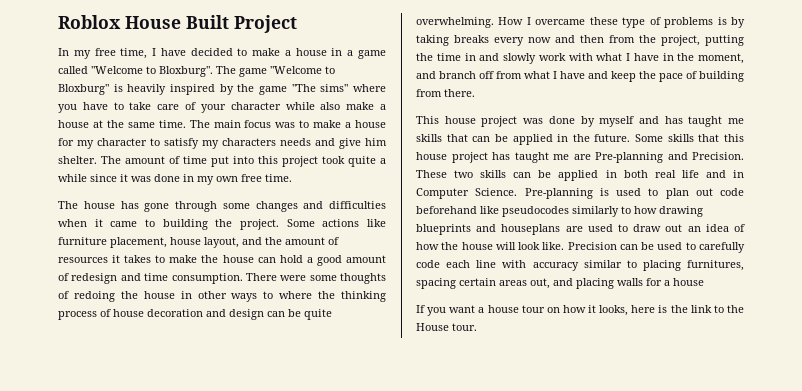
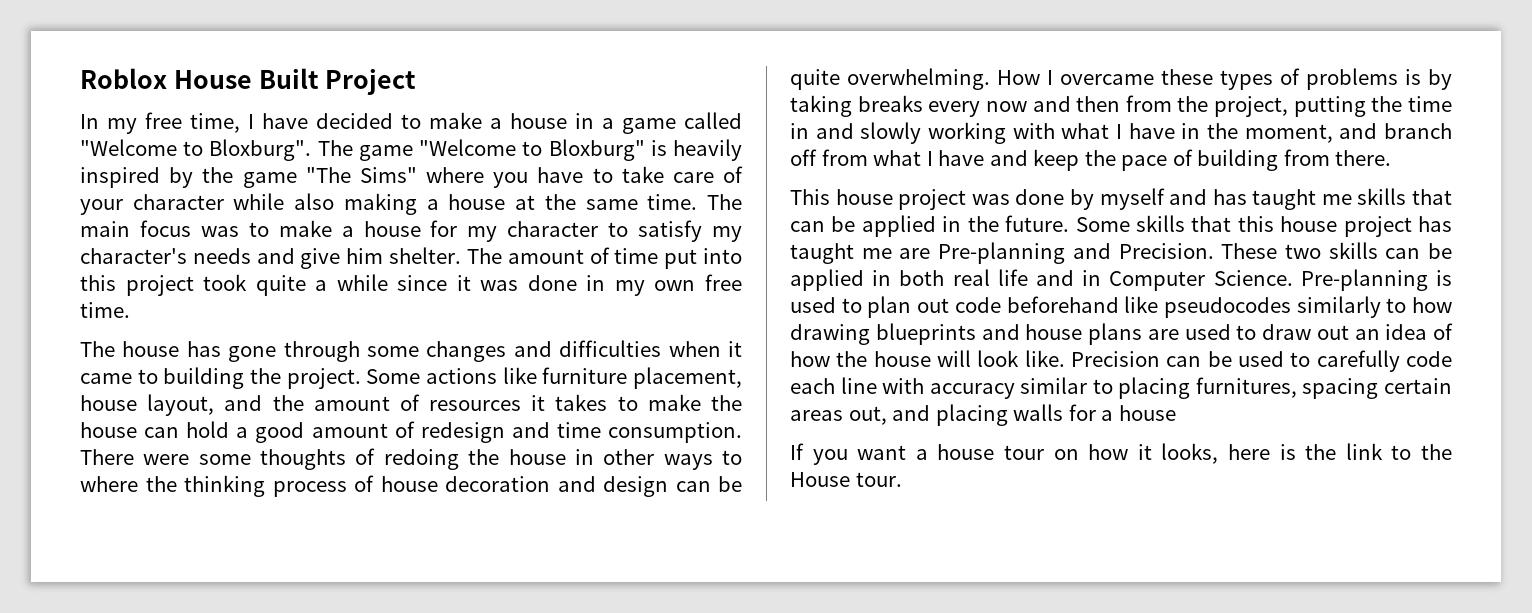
- The game "Welcome to Bloxburg" is heavily inspired by the game "The sims" where you have to take care of your character while also make a house at the same time.
+ The game "Welcome to Bloxburg" is heavily inspired by the game "The Sims" where you have to take care of your character while also making a house at the same time.
- The main focus was to make a house for my character to satisfy my characters needs and give him shelter.
+ The main focus was to make a house for my character to satisfy my character's needs and give him shelter.
- How I overcame these type of problems is by taking breaks every now and then from the project, putting the time in and slowly work with what I have in the moment, and branch off from what I have and keep the pace of building from there.
+ How I overcame these types of problems is by taking breaks every now and then from the project, putting the time in and slowly working with what I have in the moment, and branch off from what I have and keep the pace of building from there.
- Pre-planning is used to plan out code beforehand like pseudocodes similarly to how drawing blueprints and houseplans are used to draw out an idea of how the house will look like.
+ Pre-planning is used to plan out code beforehand like pseudocodes similarly to how drawing blueprints and house plans are used to draw out an idea of how the house will look like.

